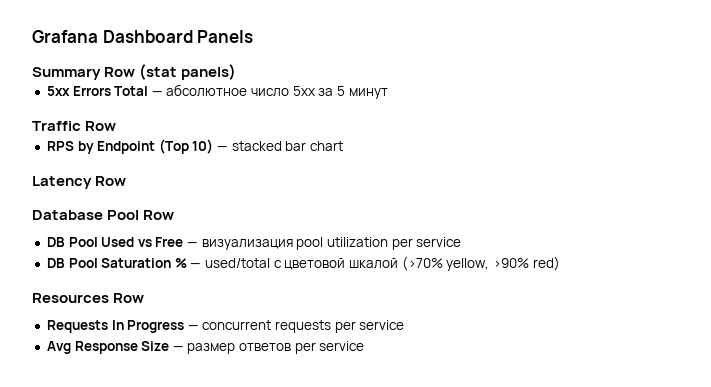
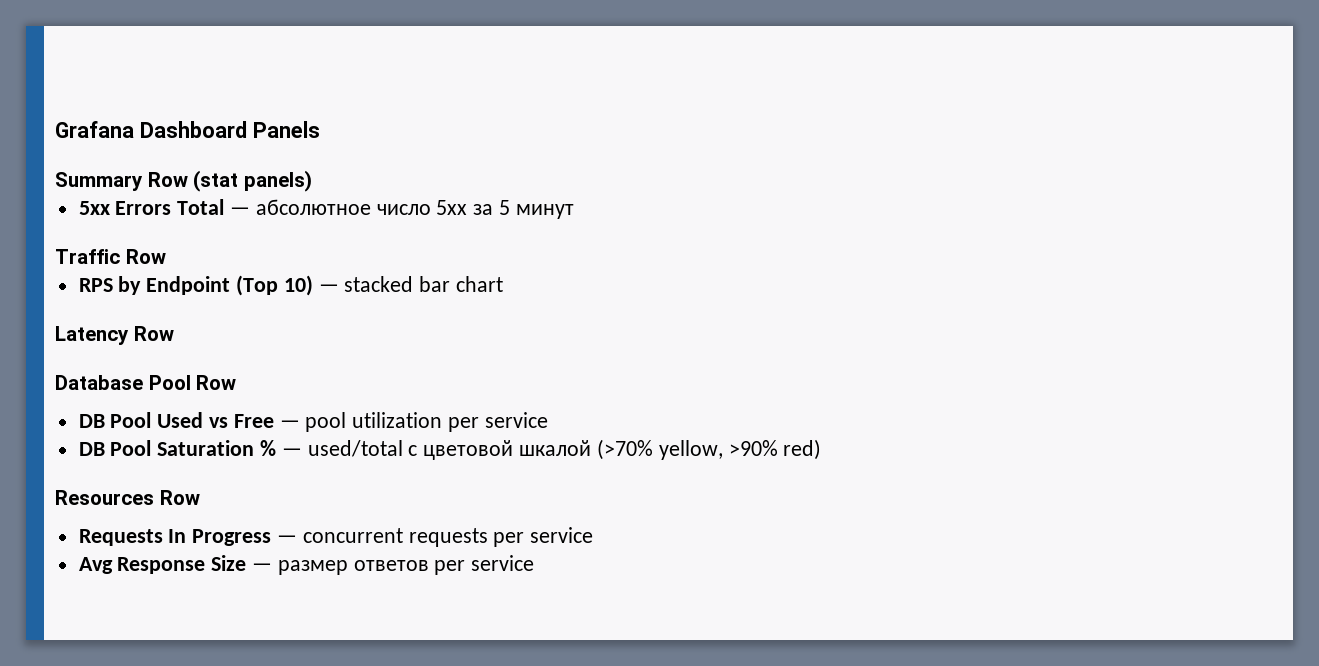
- DB Pool Used vs Free — визуализация pool utilization per service
+ DB Pool Used vs Free — pool utilization per service

